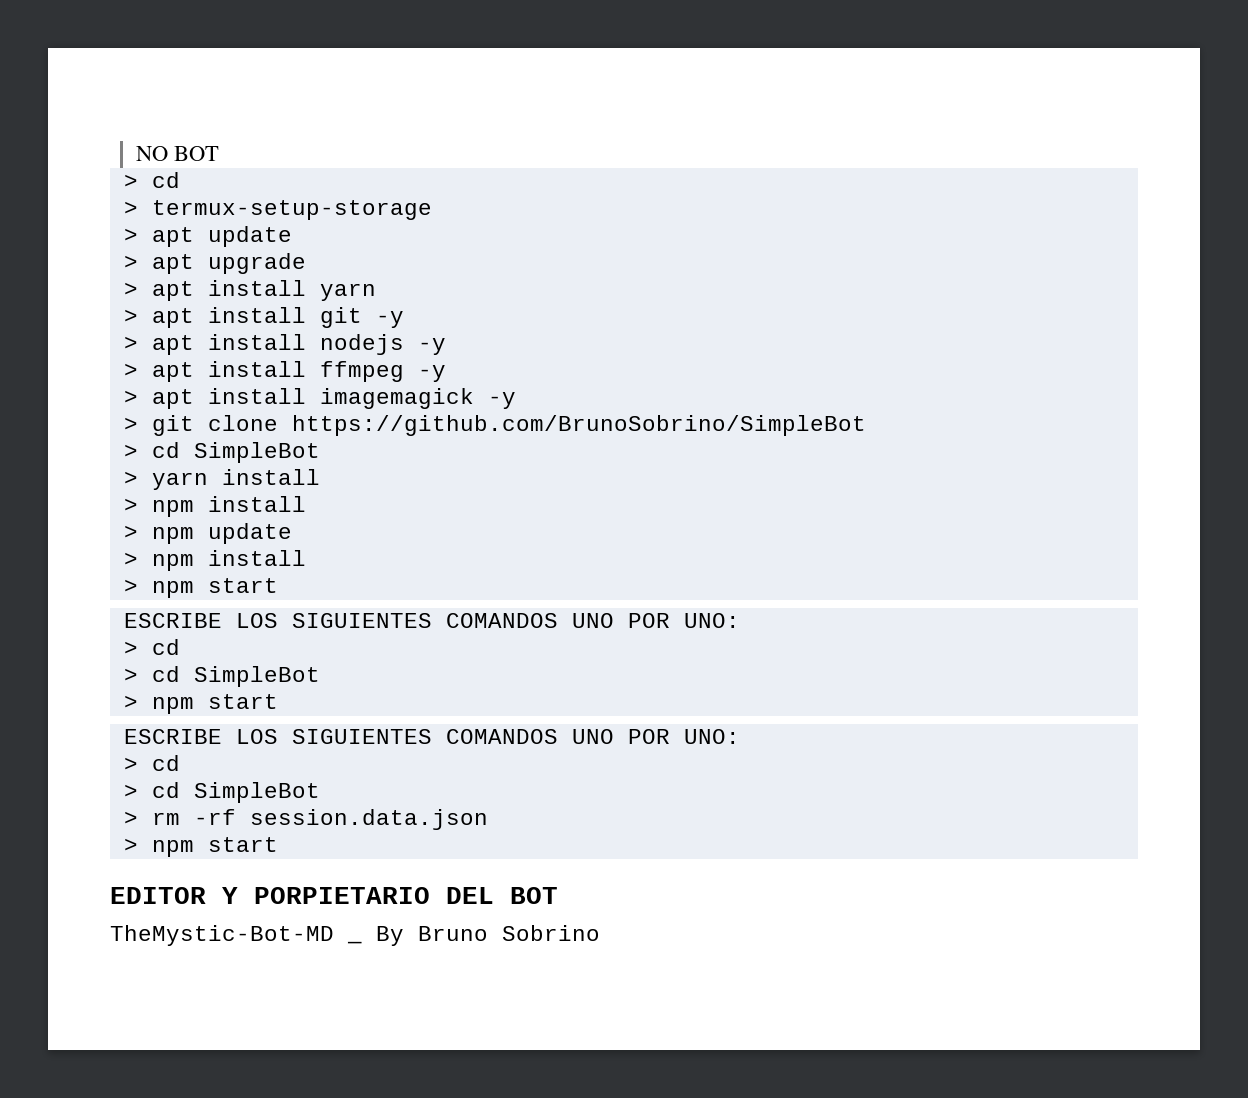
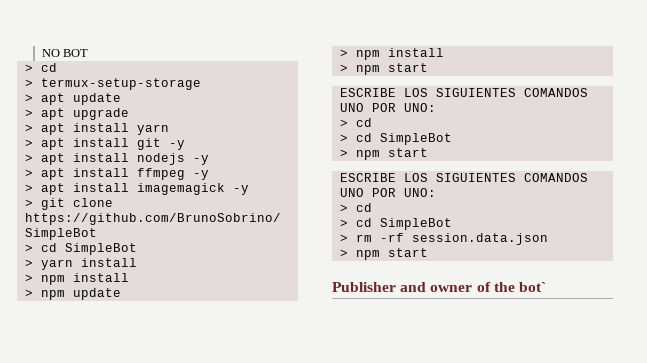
- EDITOR Y PORPIETARIO DEL BOT
- TheMystic-Bot-MD _ By Bruno Sobrino
+ Publisher and owner of the bot`

